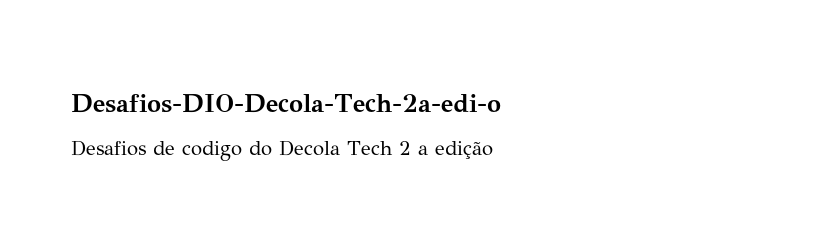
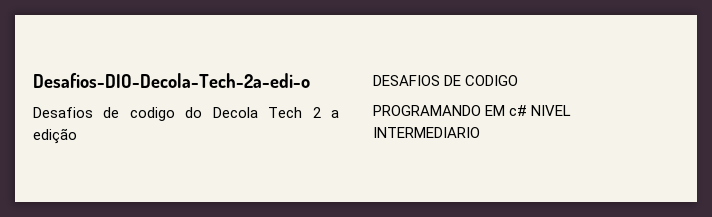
+ DESAFIOS DE CODIGO
+ PROGRAMANDO EM c# NIVEL INTERMEDIARIO

